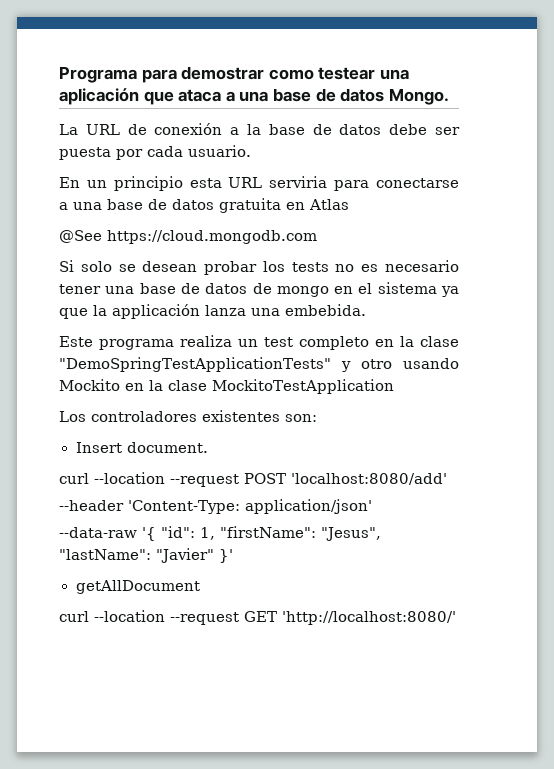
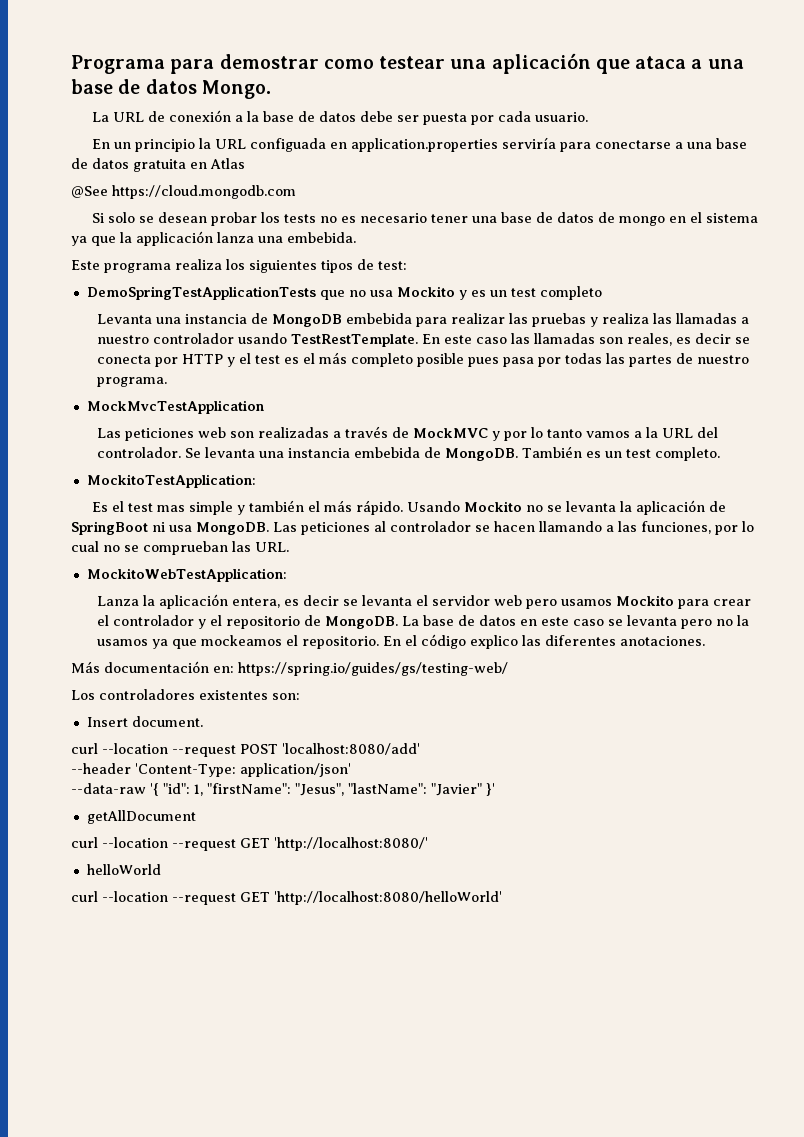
- En un principio esta URL serviria para conectarse a una base de datos gratuita en Atlas
+ En un principio la URL configuada en application.properties serviría para conectarse a una base de datos gratuita en Atlas
- Este programa realiza un test completo en la clase "DemoSpringTestApplicationTests" y otro usando Mockito en la clase MockitoTestApplication
+ Este programa realiza los siguientes tipos de test:
+ DemoSpringTestApplicationTests que no usa Mockito y es un test completo
+ Levanta una instancia de MongoDB embebida para realizar las pruebas y realiza las llamadas a nuestro controlador usando TestRestTemplate. En este caso las llamadas son reales, es decir se conecta por HTTP y el test es el más completo posible pues pasa por todas las partes de nuestro programa.
+ MockMvcTestApplication
+ Las peticiones web son realizadas a través de MockMVC y por lo tanto vamos a la URL del controlador. Se levanta una instancia embebida de MongoDB. También es un test completo.
+ MockitoTestApplication:
+ Es el test mas simple y también el más rápido. Usando Mockito no se levanta la aplicación de SpringBoot ni usa MongoDB. Las peticiones al controlador se hacen llamando a las funciones, por lo cual no se comprueban las URL.
+ MockitoWebTestApplication:
+ Lanza la aplicación entera, es decir se levanta el servidor web pero usamos Mockito para crear el controlador y el repositorio de MongoDB. La base de datos en este caso se levanta pero no la usamos ya que mockeamos el repositorio. En el código explico las diferentes anotaciones.
+ Más documentación en: https://spring.io/guides/gs/testing-web/
+ helloWorld
+ curl --location --request GET 'http://localhost:8080/helloWorld'

